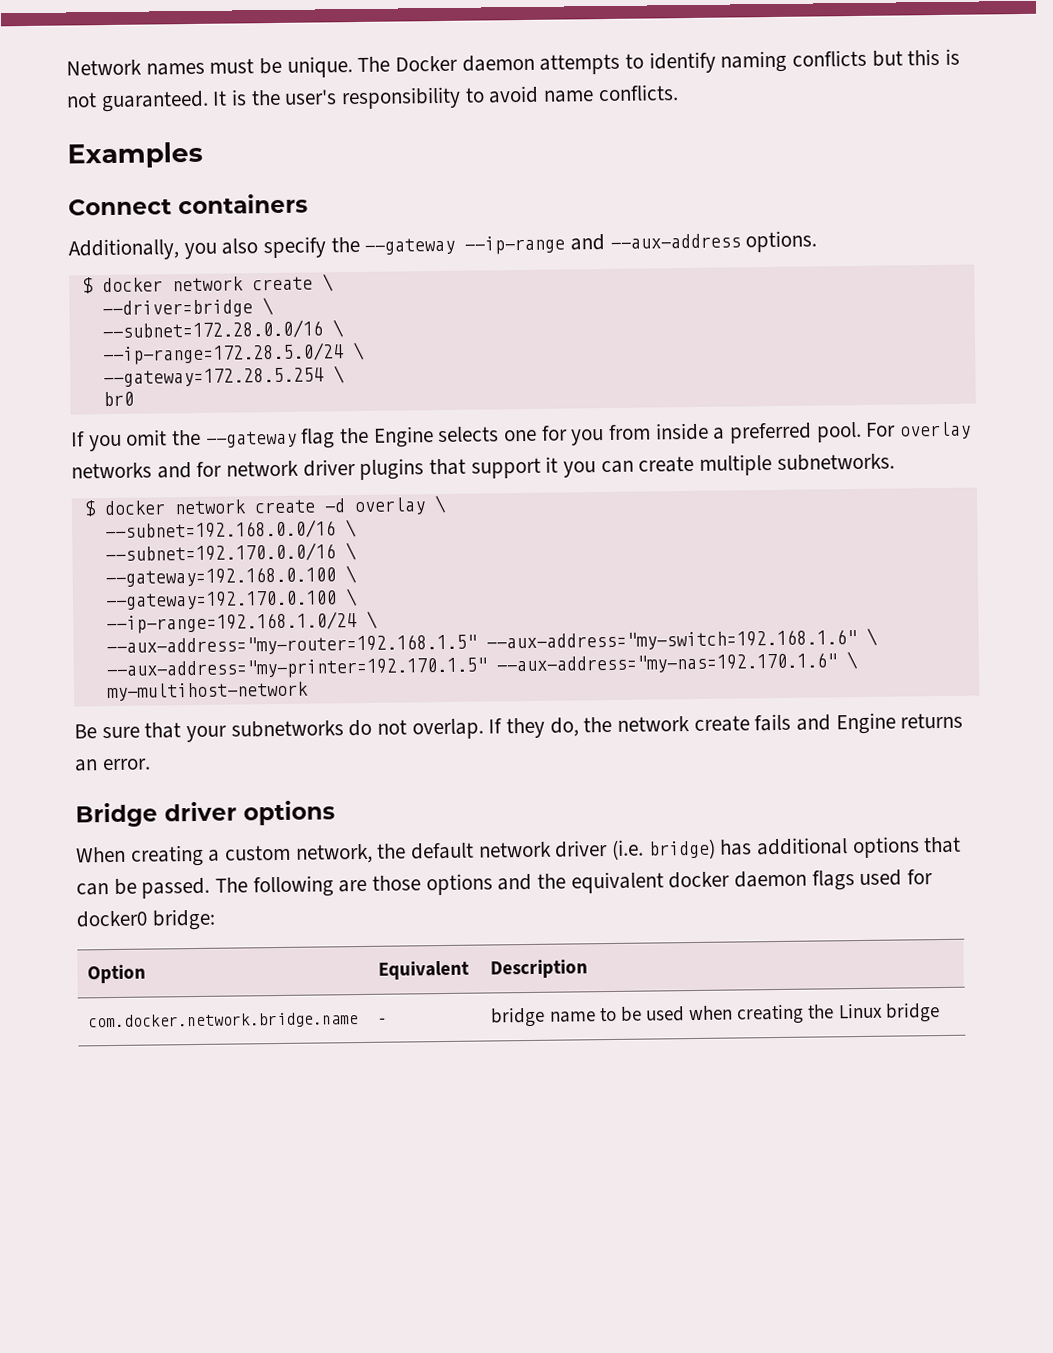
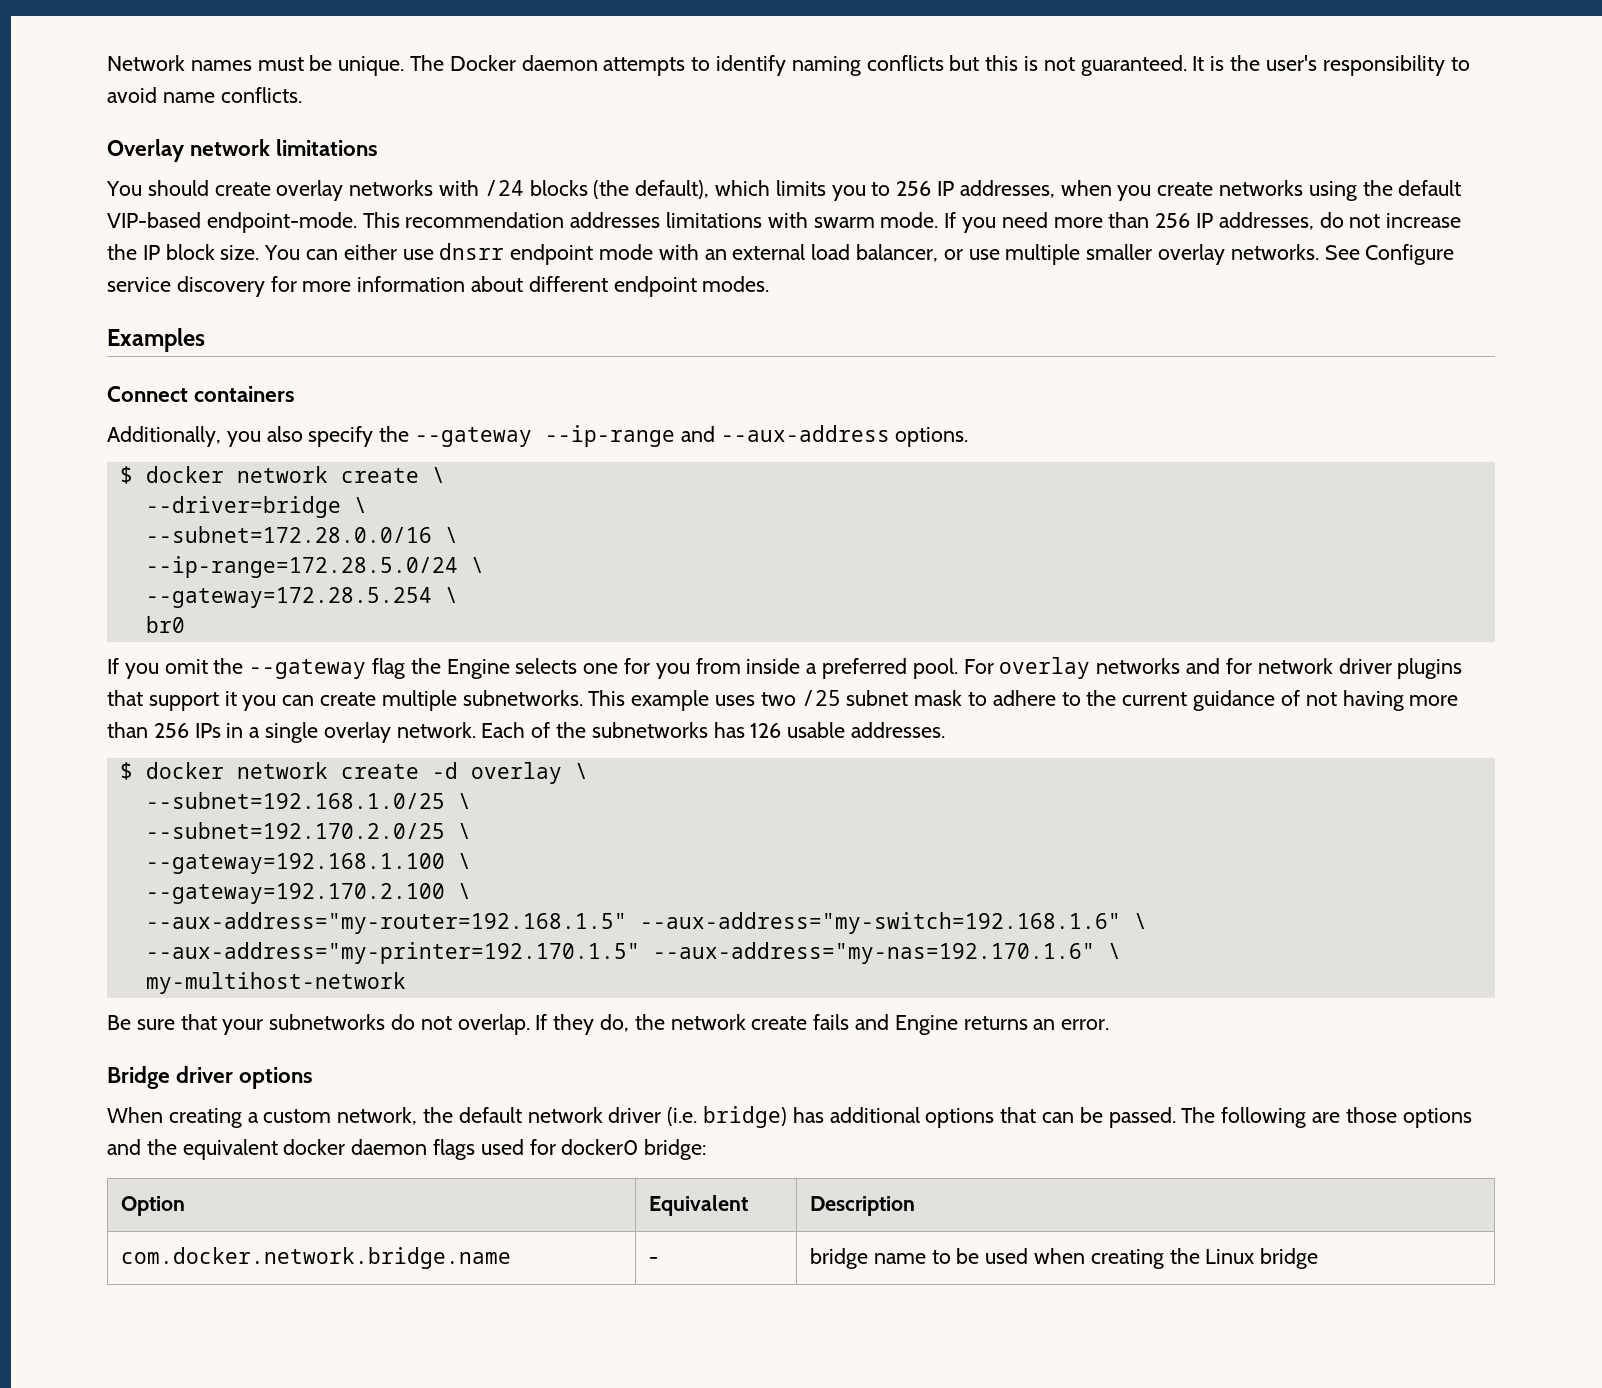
+ Overlay network limitations
+ You should create overlay networks with /24 blocks (the default), which limits you to 256 IP addresses, when you create networks using the default VIP-based endpoint-mode. This recommendation addresses limitations with swarm mode. If you need more than 256 IP addresses, do not increase the IP block size. You can either use dnsrr endpoint mode with an external load balancer, or use multiple smaller overlay networks. See Configure service discovery for more information about different endpoint modes.
+ This example uses two /25 subnet mask to adhere to the current guidance of not having more than 256 IPs in a single overlay network. Each of the subnetworks has 126 usable addresses.
- --subnet=192.168.0.0/16 \
- --subnet=192.170.0.0/16 \
- --gateway=192.168.0.100 \
- --gateway=192.170.0.100 \
- --ip-range=192.168.1.0/24 \
+ --subnet=192.168.1.0/25 \
+ --subnet=192.170.2.0/25 \
+ --gateway=192.168.1.100 \
+ --gateway=192.170.2.100 \

